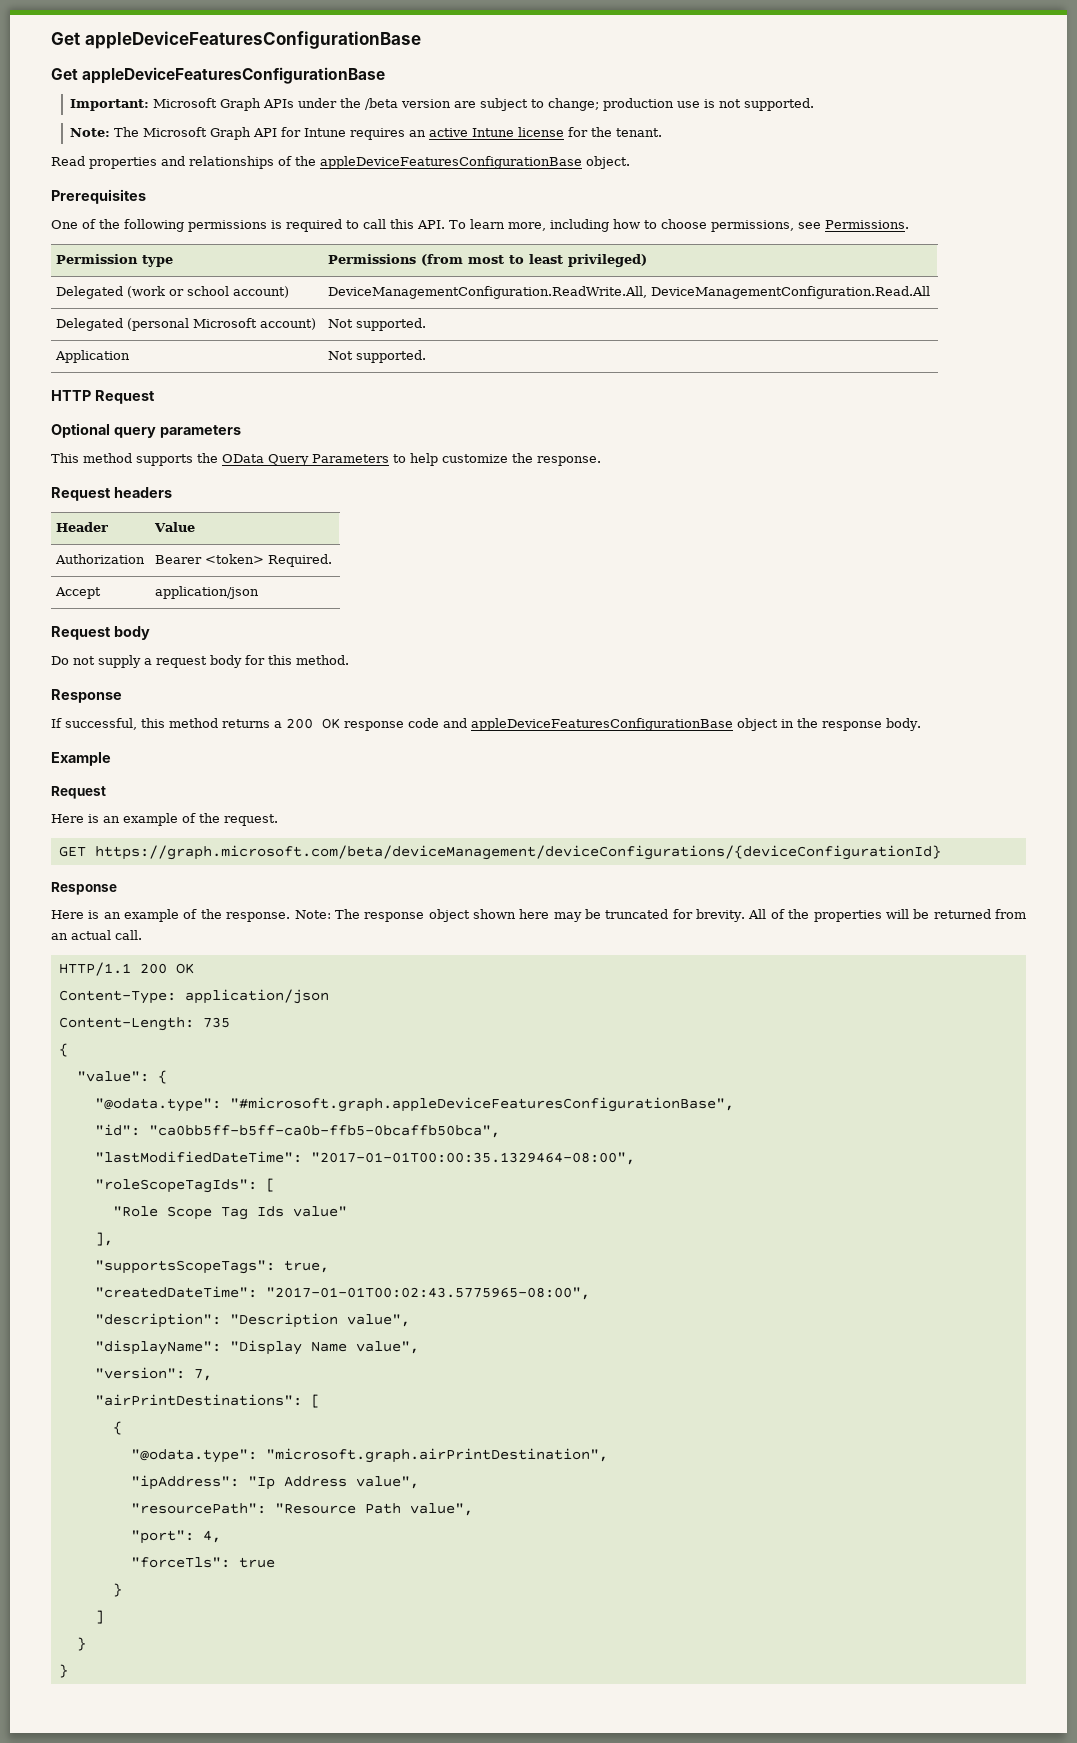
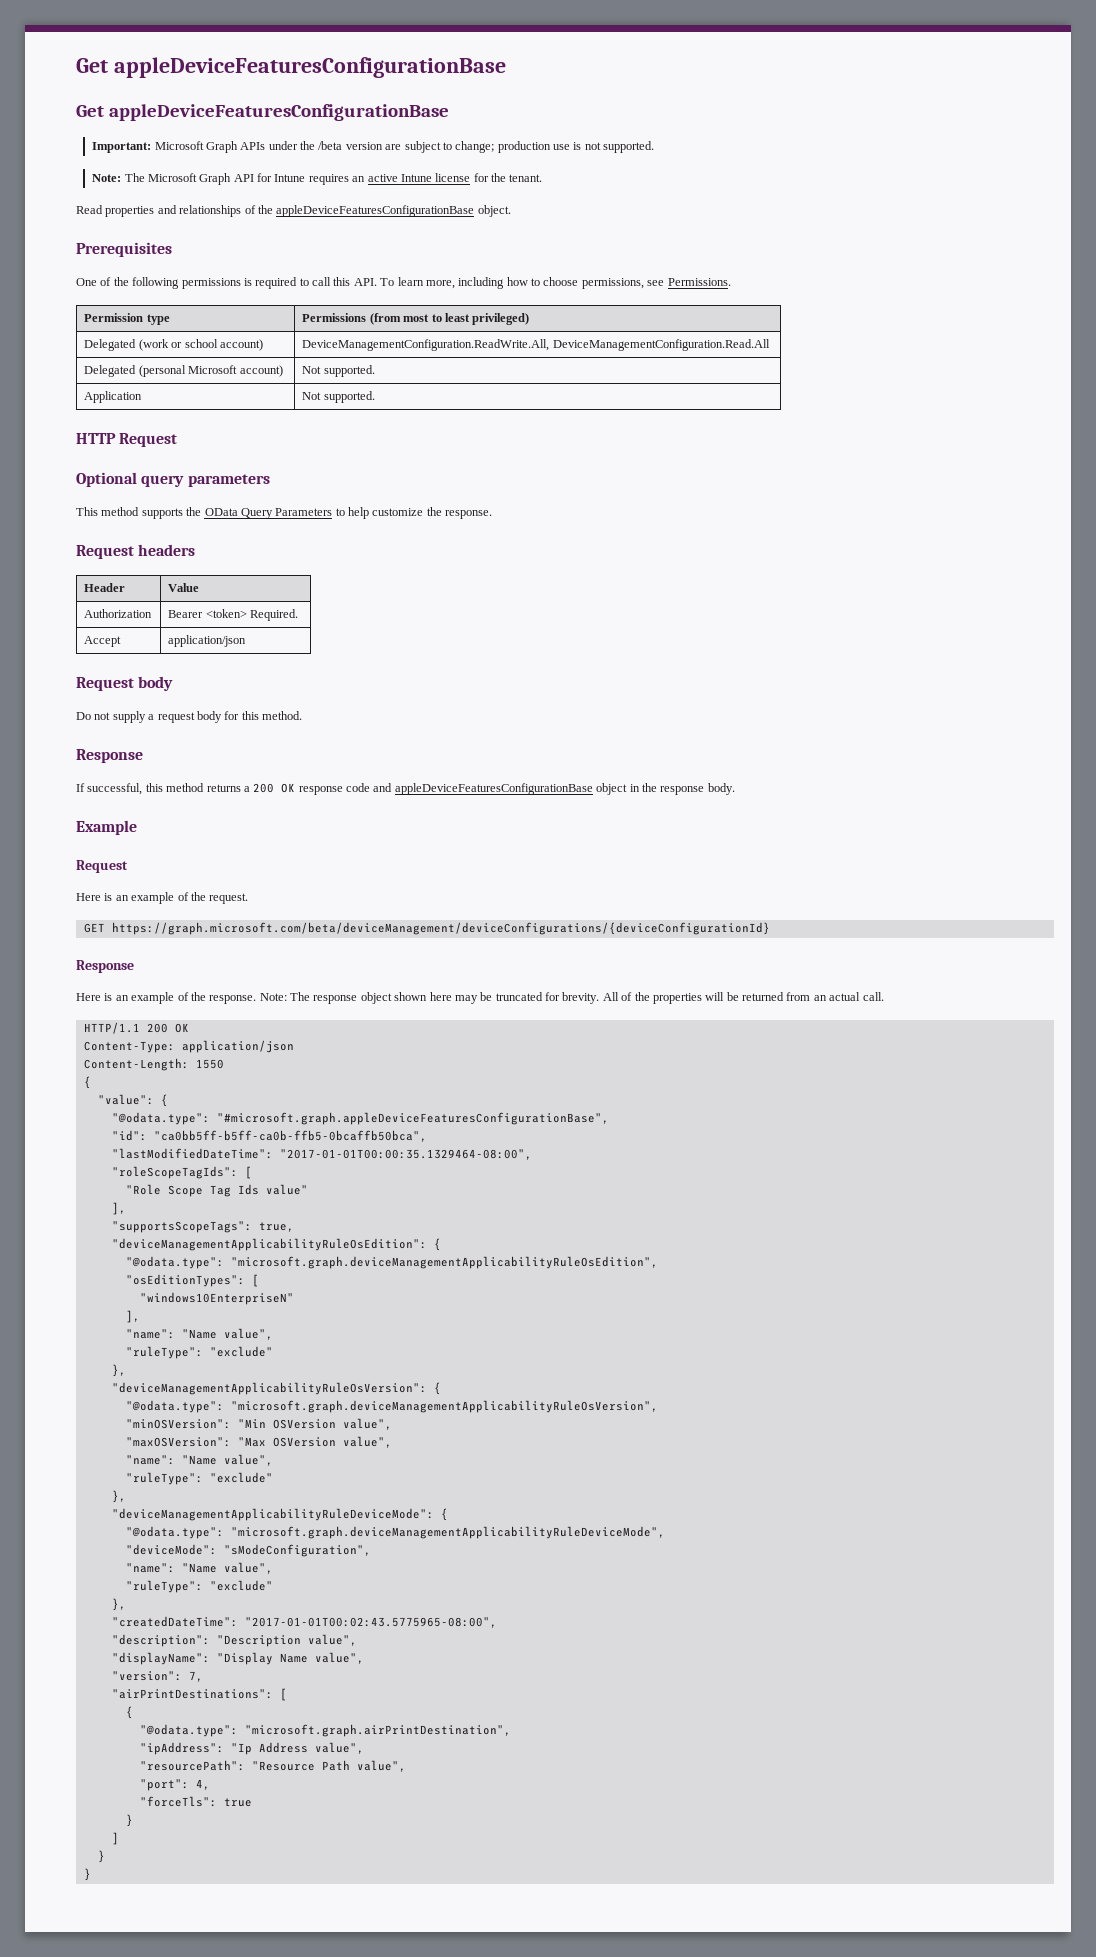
- Content-Length: 735
+ Content-Length: 1550
+ "deviceManagementApplicabilityRuleOsEdition": {
+ "@odata.type": "microsoft.graph.deviceManagementApplicabilityRuleOsEdition",
+ "osEditionTypes": [
+ "windows10EnterpriseN"
+ ],
+ "name": "Name value",
+ "ruleType": "exclude"
+ },
+ "deviceManagementApplicabilityRuleOsVersion": {
+ "@odata.type": "microsoft.graph.deviceManagementApplicabilityRuleOsVersion",
+ "minOSVersion": "Min OSVersion value",
+ "maxOSVersion": "Max OSVersion value",
+ "name": "Name value",
+ "ruleType": "exclude"
+ },
+ "deviceManagementApplicabilityRuleDeviceMode": {
+ "@odata.type": "microsoft.graph.deviceManagementApplicabilityRuleDeviceMode",
+ "deviceMode": "sModeConfiguration",
+ "name": "Name value",
+ "ruleType": "exclude"
+ },

